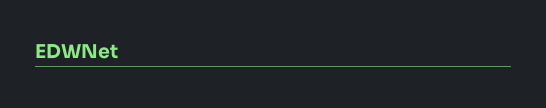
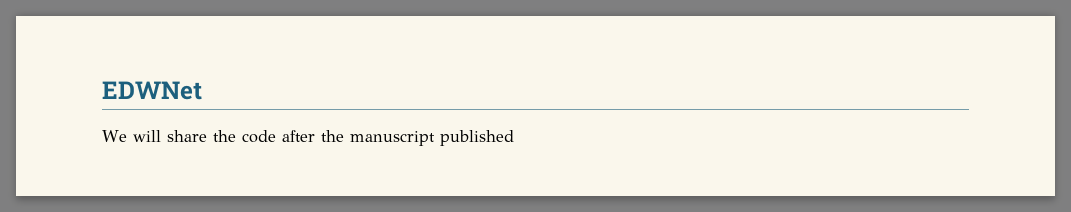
+ We will share the code after the manuscript published

